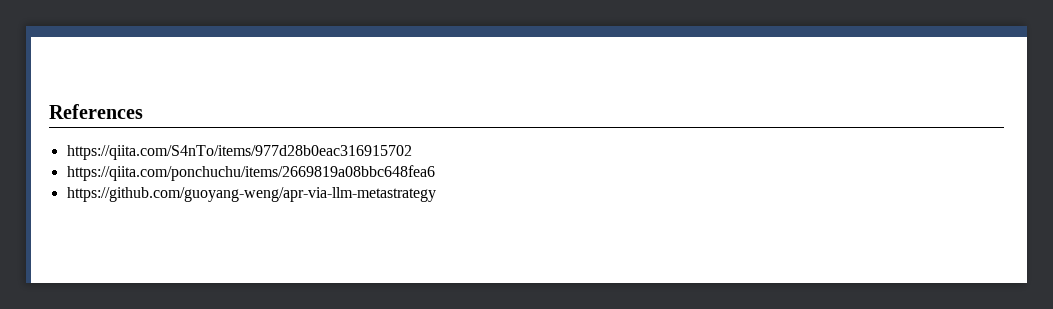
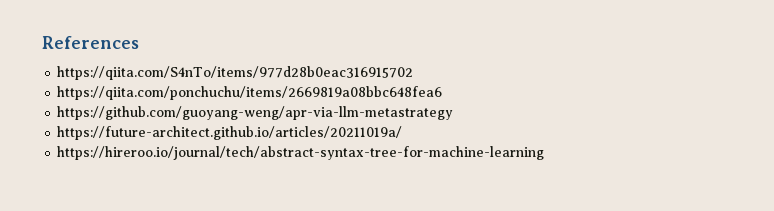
+ https://future-architect.github.io/articles/20211019a/
+ https://hireroo.io/journal/tech/abstract-syntax-tree-for-machine-learning

